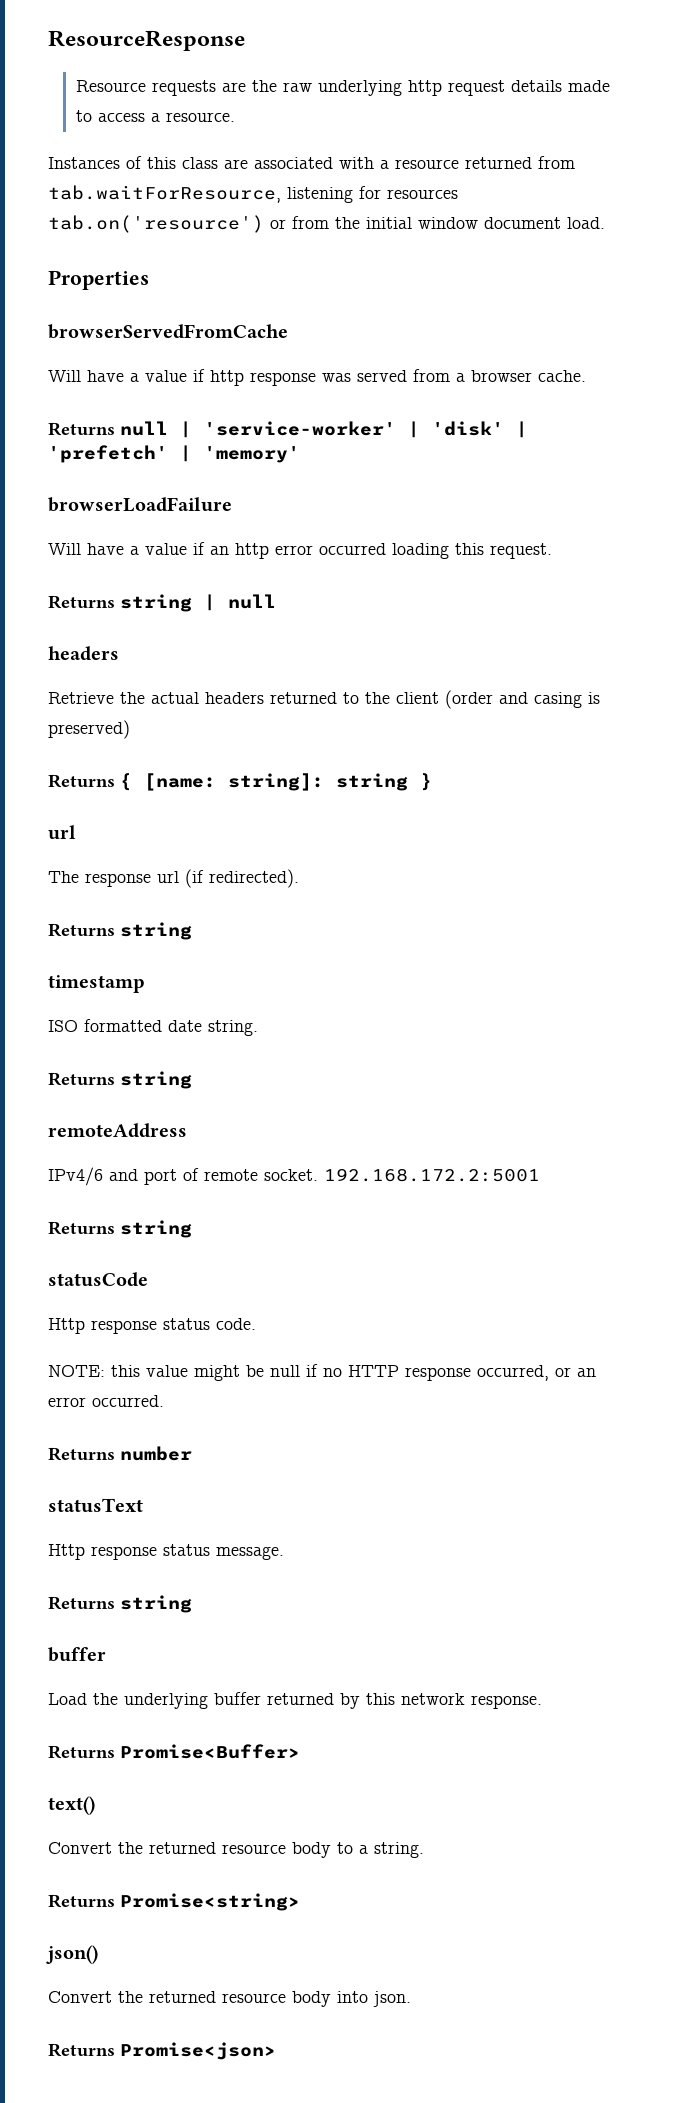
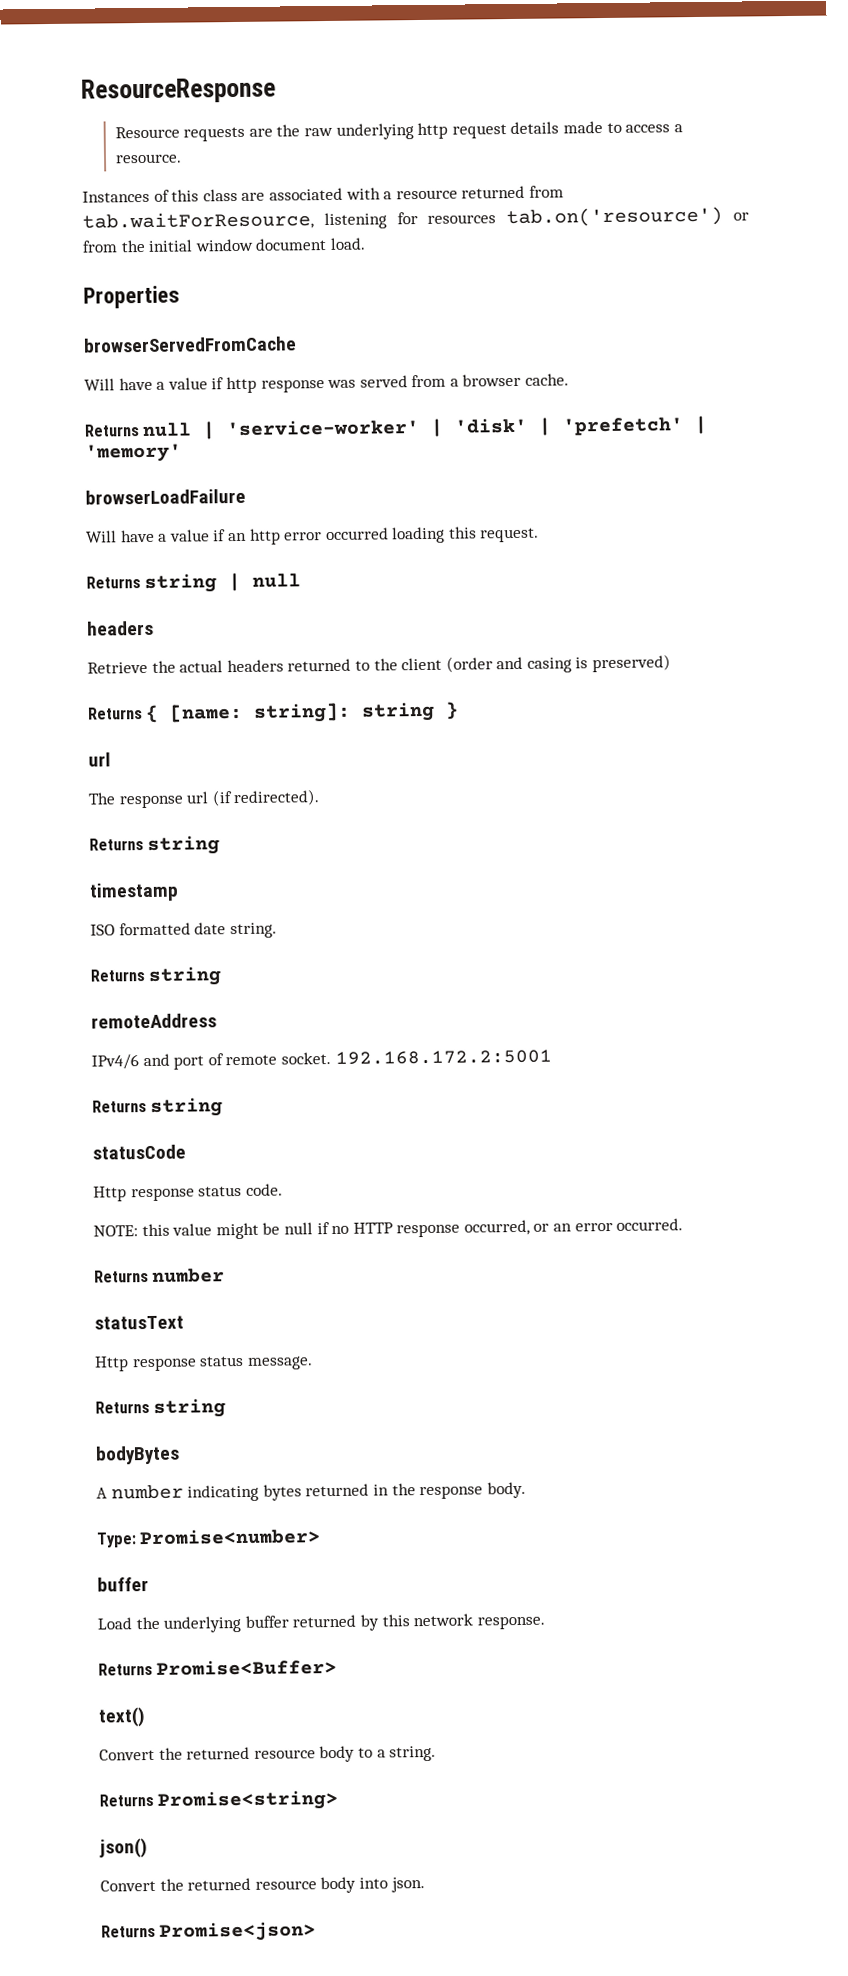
+ bodyBytes
+ A number indicating bytes returned in the response body.
+ Type: Promise<number>

